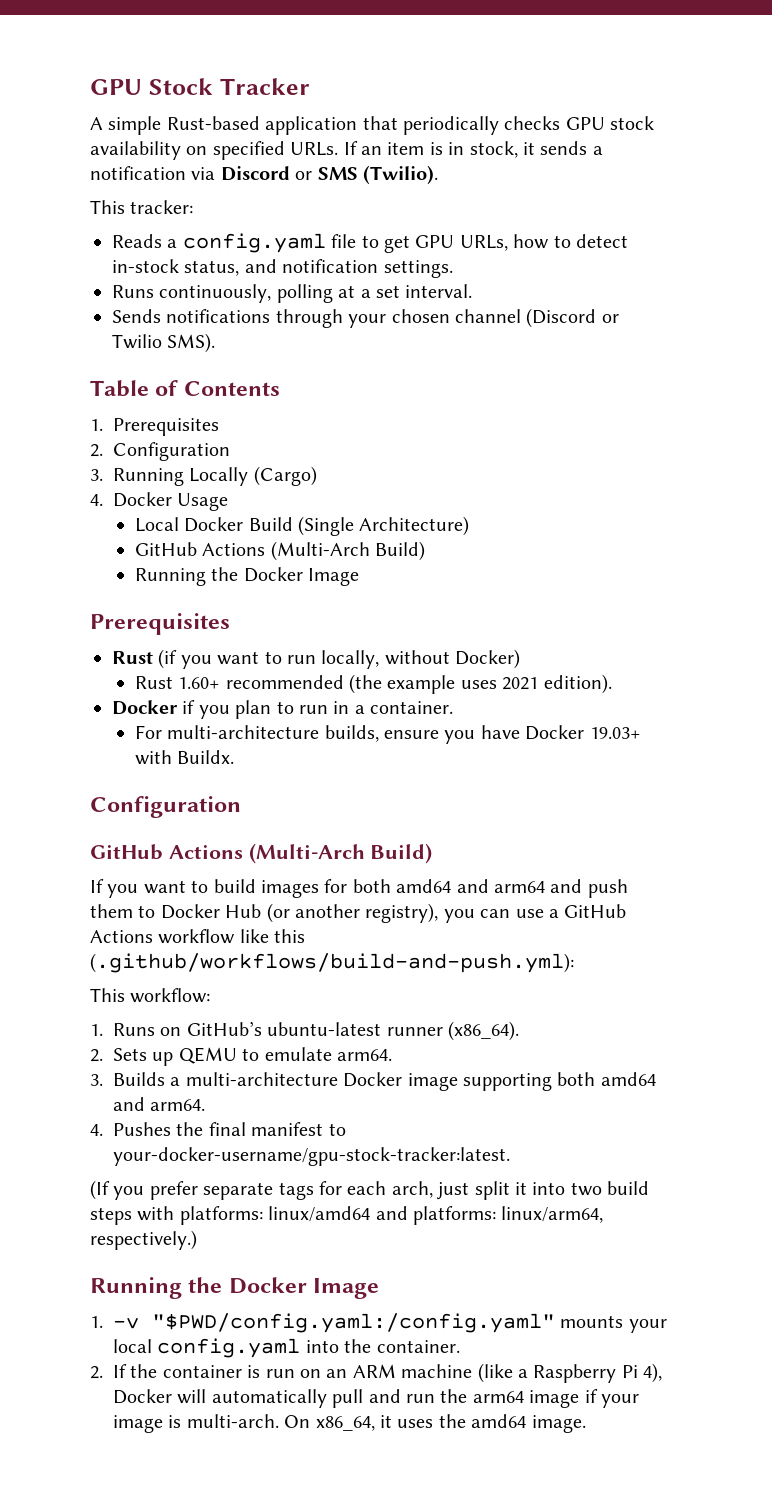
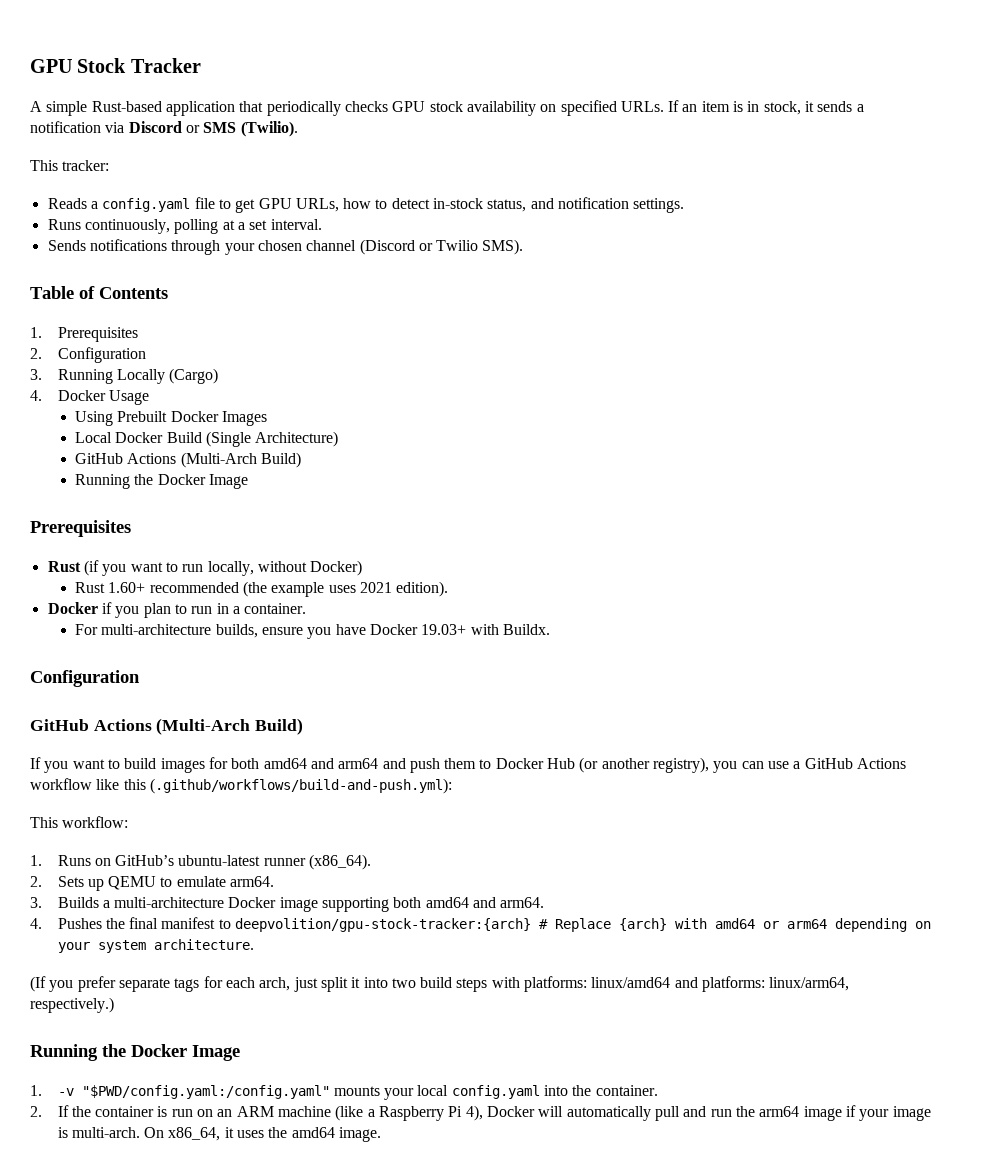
+ Using Prebuilt Docker Images
- 4. Pushes the final manifest to your-docker-username/gpu-stock-tracker:latest.
+ 4. Pushes the final manifest to deepvolition/gpu-stock-tracker:{arch} # Replace {arch} with amd64 or arm64 depending on your system architecture.

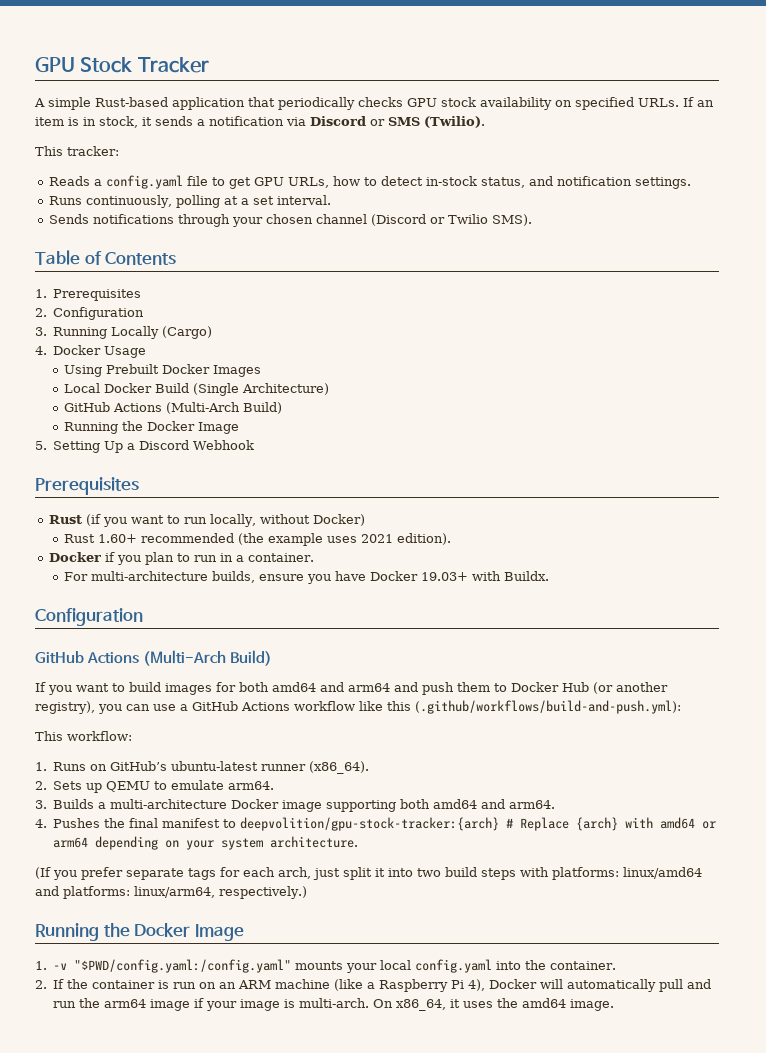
+ 5. Setting Up a Discord Webhook

